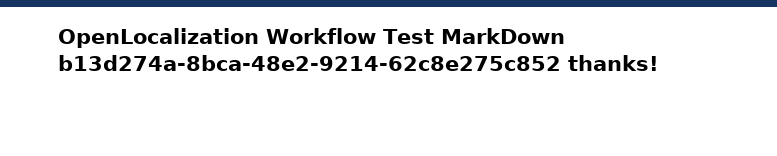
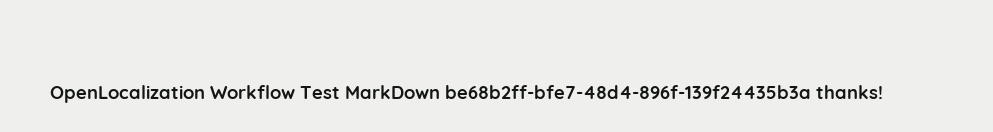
- OpenLocalization Workflow Test MarkDown b13d274a-8bca-48e2-9214-62c8e275c852 thanks!
+ OpenLocalization Workflow Test MarkDown be68b2ff-bfe7-48d4-896f-139f24435b3a thanks!

